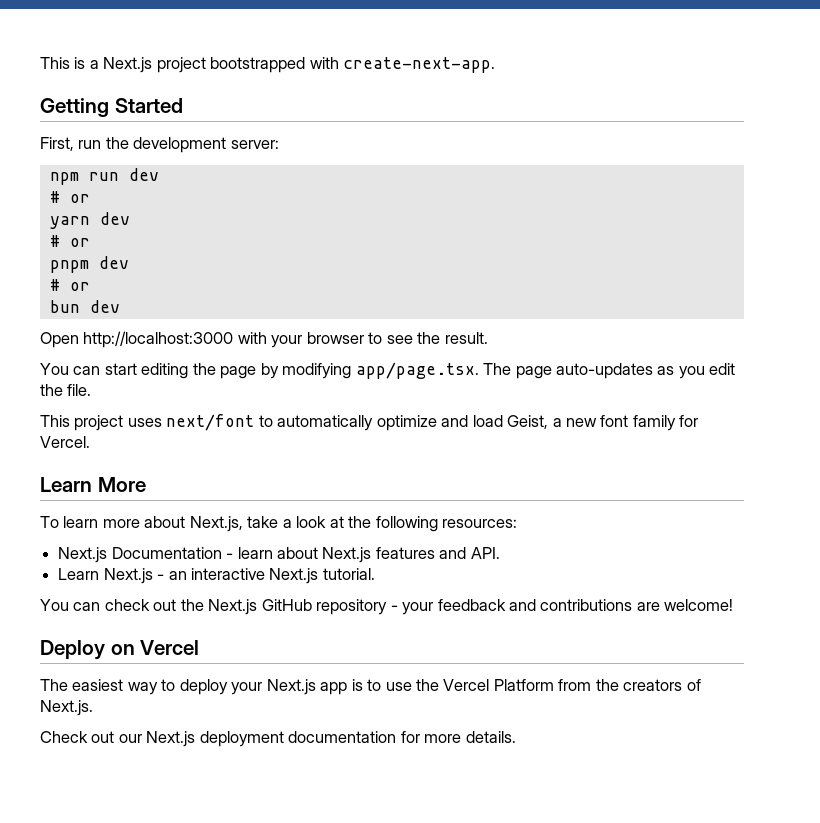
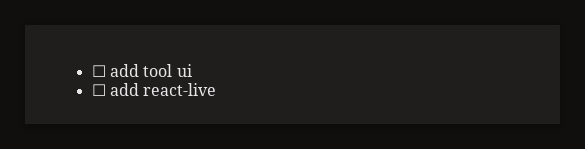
- This is a Next.js project bootstrapped with create-next-app.
- Getting Started
- First, run the development server:
- npm run dev
- # or
- yarn dev
- # or
- pnpm dev
- # or
- bun dev
- Open http://localhost:3000 with your browser to see the result.
- You can start editing the page by modifying app/page.tsx. The page auto-updates as you edit the file.
- This project uses next/font to automatically optimize and load Geist, a new font family for Vercel.
- Learn More
- To learn more about Next.js, take a look at the following resources:
- Next.js Documentation - learn about Next.js features and API.
- Learn Next.js - an interactive Next.js tutorial.
- You can check out the Next.js GitHub repository - your feedback and contributions are welcome!
- Deploy on Vercel
- The easiest way to deploy your Next.js app is to use the Vercel Platform from the creators of Next.js.
- Check out our Next.js deployment documentation for more details.
+ ☐ add tool ui
+ ☐ add react-live

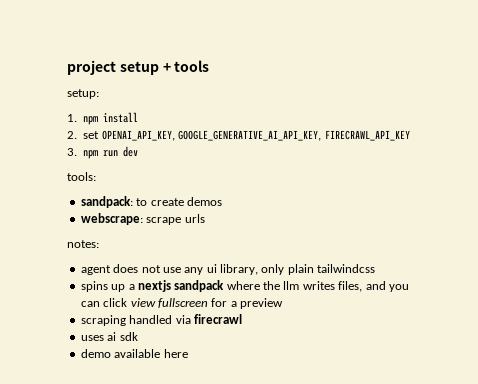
- ☐ add tool ui
- ☐ add react-live
+ project setup + tools
+ setup:
+ 1. npm install
+ 2. set OPENAI_API_KEY, GOOGLE_GENERATIVE_AI_API_KEY, FIRECRAWL_API_KEY
+ 3. npm run dev
+ tools:
+ sandpack: to create demos
+ webscrape: scrape urls
+ notes:
+ agent does not use any ui library, only plain tailwindcss
+ spins up a nextjs sandpack where the llm writes files, and you can click view fullscreen for a preview
+ scraping handled via firecrawl
+ uses ai sdk
+ demo available here

